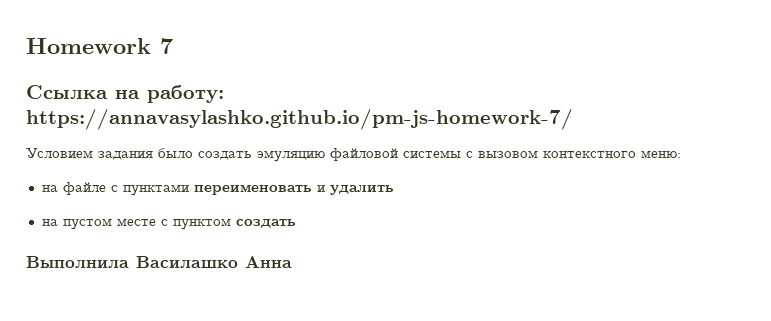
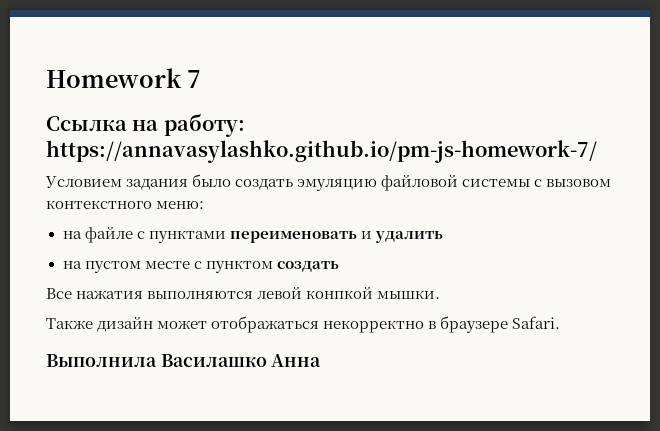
+ Все нажатия выполняются левой конпкой мышки.
+ Также дизайн может отображаться некорректно в браузере Safari.

